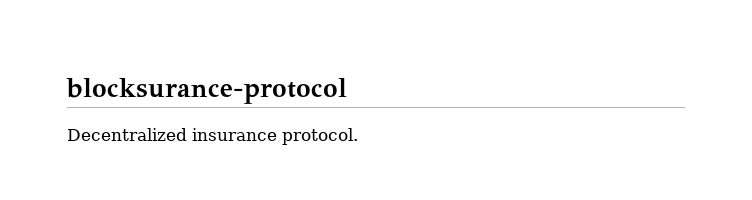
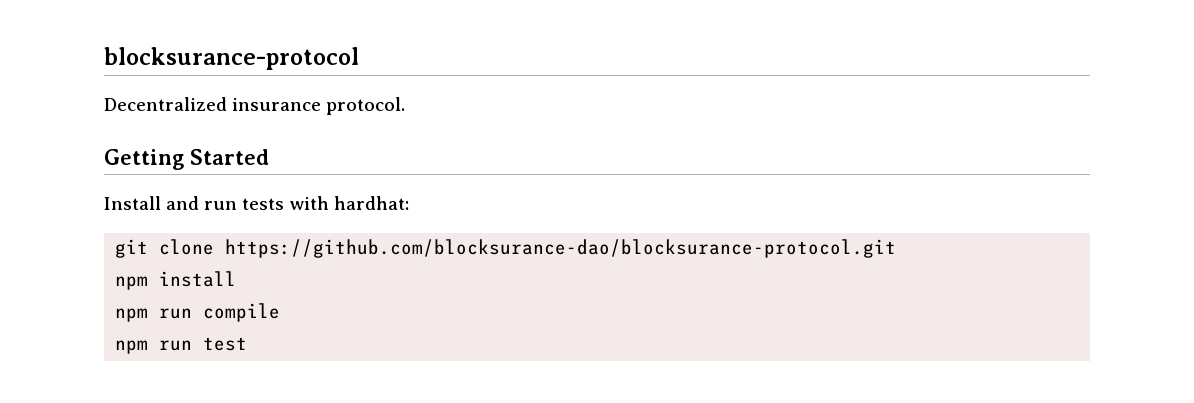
+ Getting Started
+ Install and run tests with hardhat:
+ git clone https://github.com/blocksurance-dao/blocksurance-protocol.git
+ npm install
+ npm run compile
+ npm run test

